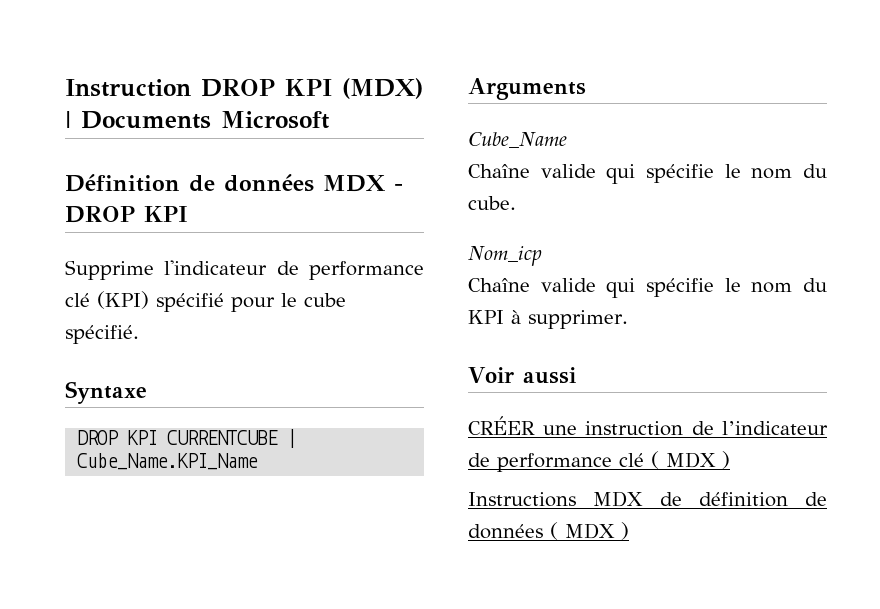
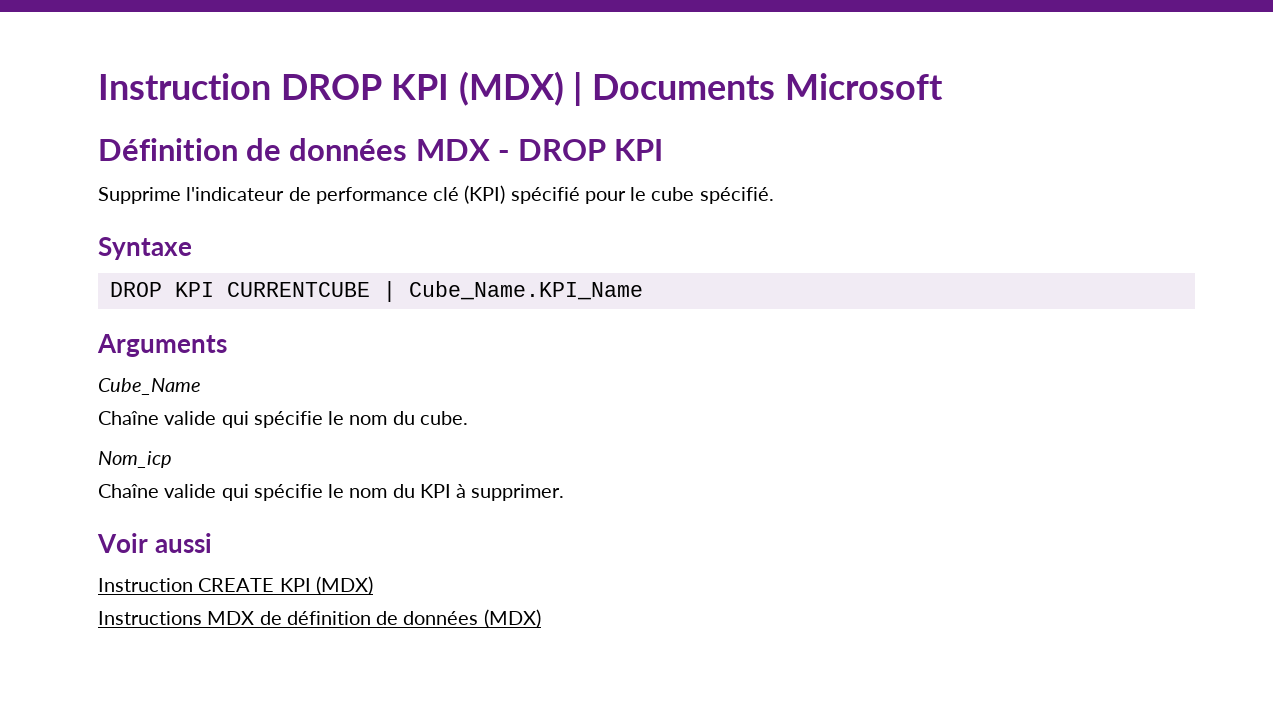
- CRÉER une instruction de l’indicateur de performance clé ( MDX )
+ Instruction CREATE KPI (MDX)
- Instructions MDX de définition de données ( MDX )
+ Instructions MDX de définition de données (MDX)

